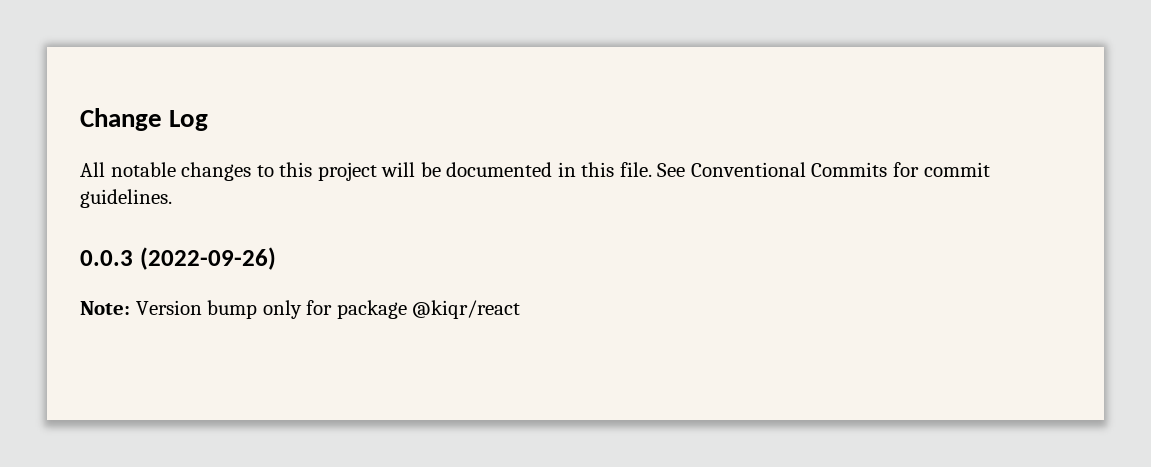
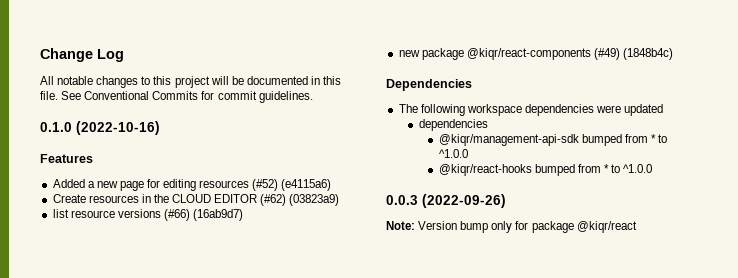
+ 0.1.0 (2022-10-16)
+ Features
+ Added a new page for editing resources (#52) (e4115a6)
+ Create resources in the CLOUD EDITOR (#62) (03823a9)
+ list resource versions (#66) (16ab9d7)
+ new package @kiqr/react-components (#49) (1848b4c)
+ Dependencies
+ The following workspace dependencies were updated
+ dependencies
+ @kiqr/management-api-sdk bumped from * to ^1.0.0
+ @kiqr/react-hooks bumped from * to ^1.0.0

